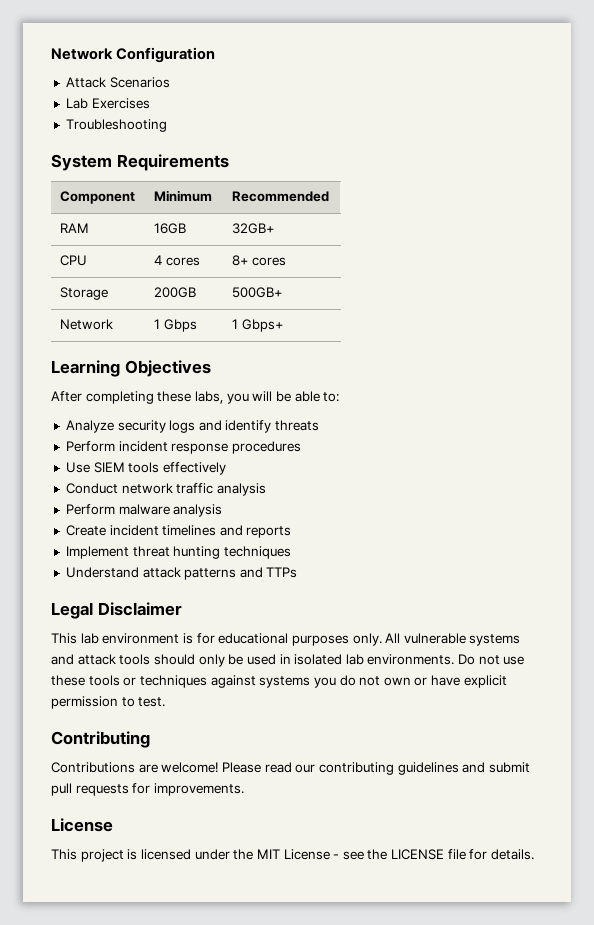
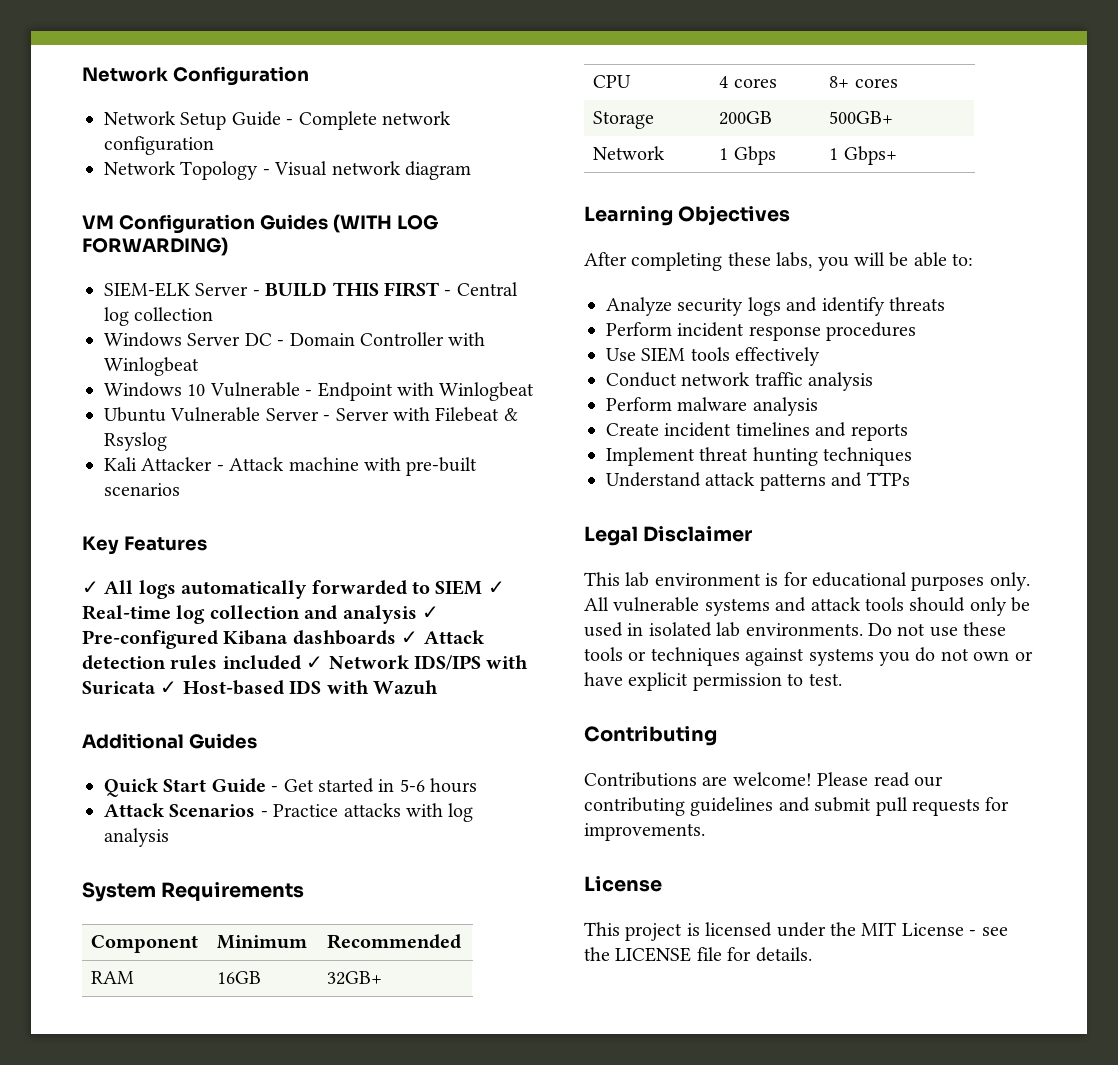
- Attack Scenarios
- Lab Exercises
- Troubleshooting
+ Network Setup Guide - Complete network configuration
+ Network Topology - Visual network diagram
+ VM Configuration Guides (WITH LOG FORWARDING)
+ SIEM-ELK Server - BUILD THIS FIRST - Central log collection
+ Windows Server DC - Domain Controller with Winlogbeat
+ Windows 10 Vulnerable - Endpoint with Winlogbeat
+ Ubuntu Vulnerable Server - Server with Filebeat & Rsyslog
+ Kali Attacker - Attack machine with pre-built scenarios
+ Key Features
+ ✓ All logs automatically forwarded to SIEM ✓ Real-time log collection and analysis ✓ Pre-configured Kibana dashboards ✓ Attack detection rules included ✓ Network IDS/IPS with Suricata ✓ Host-based IDS with Wazuh
+ Additional Guides
+ Quick Start Guide - Get started in 5-6 hours
+ Attack Scenarios - Practice attacks with log analysis

